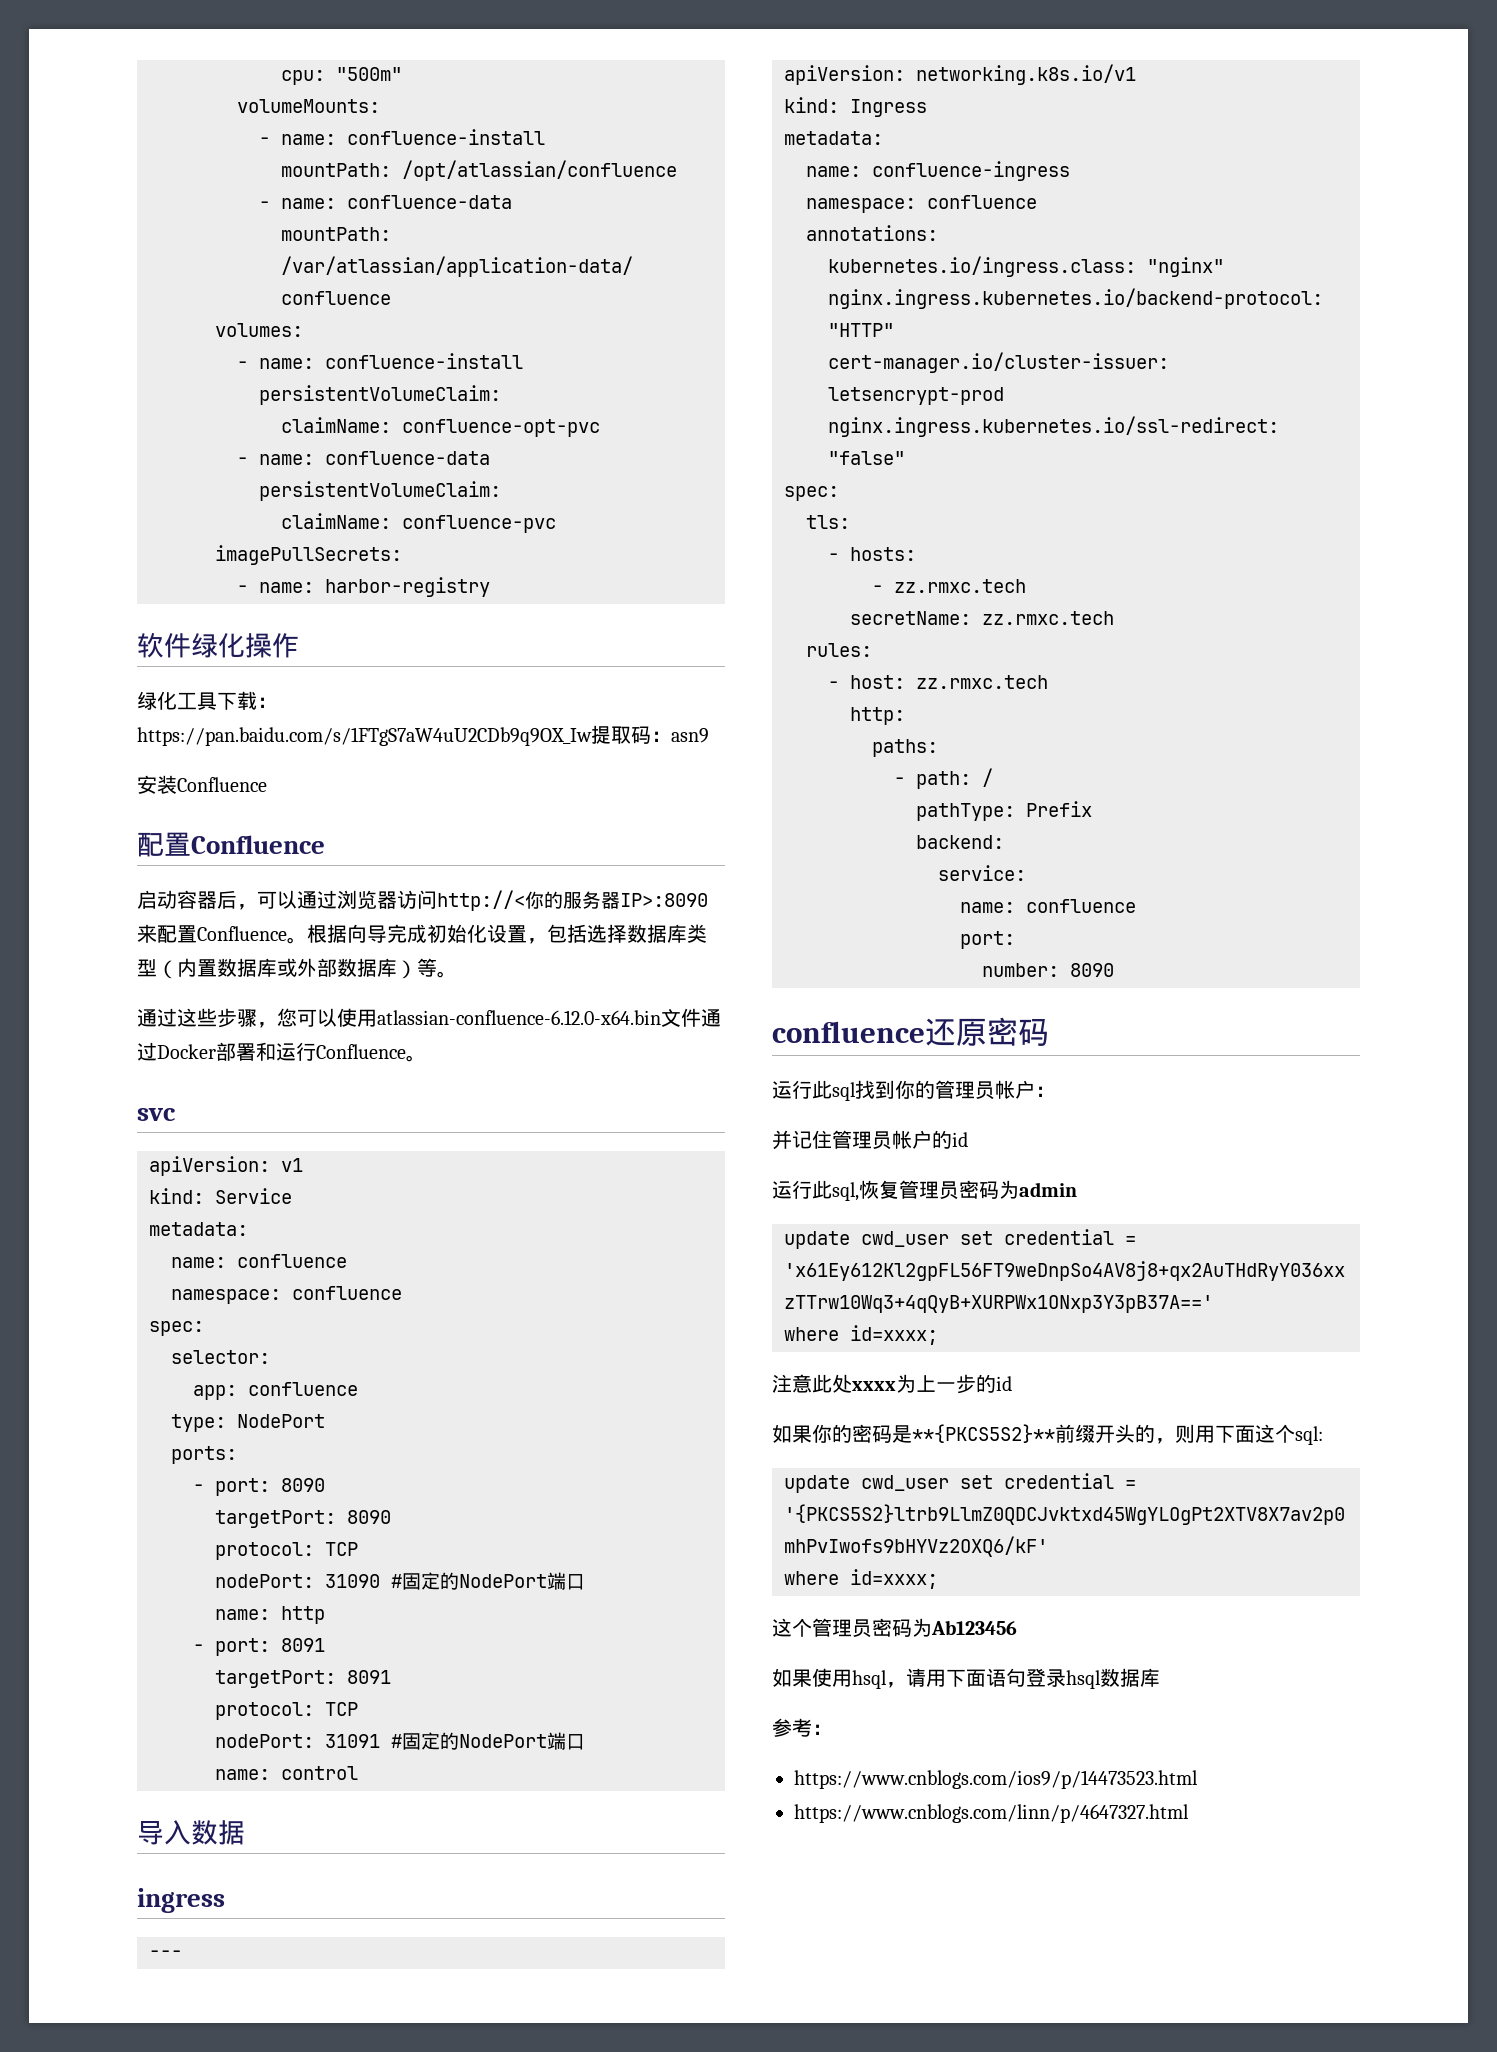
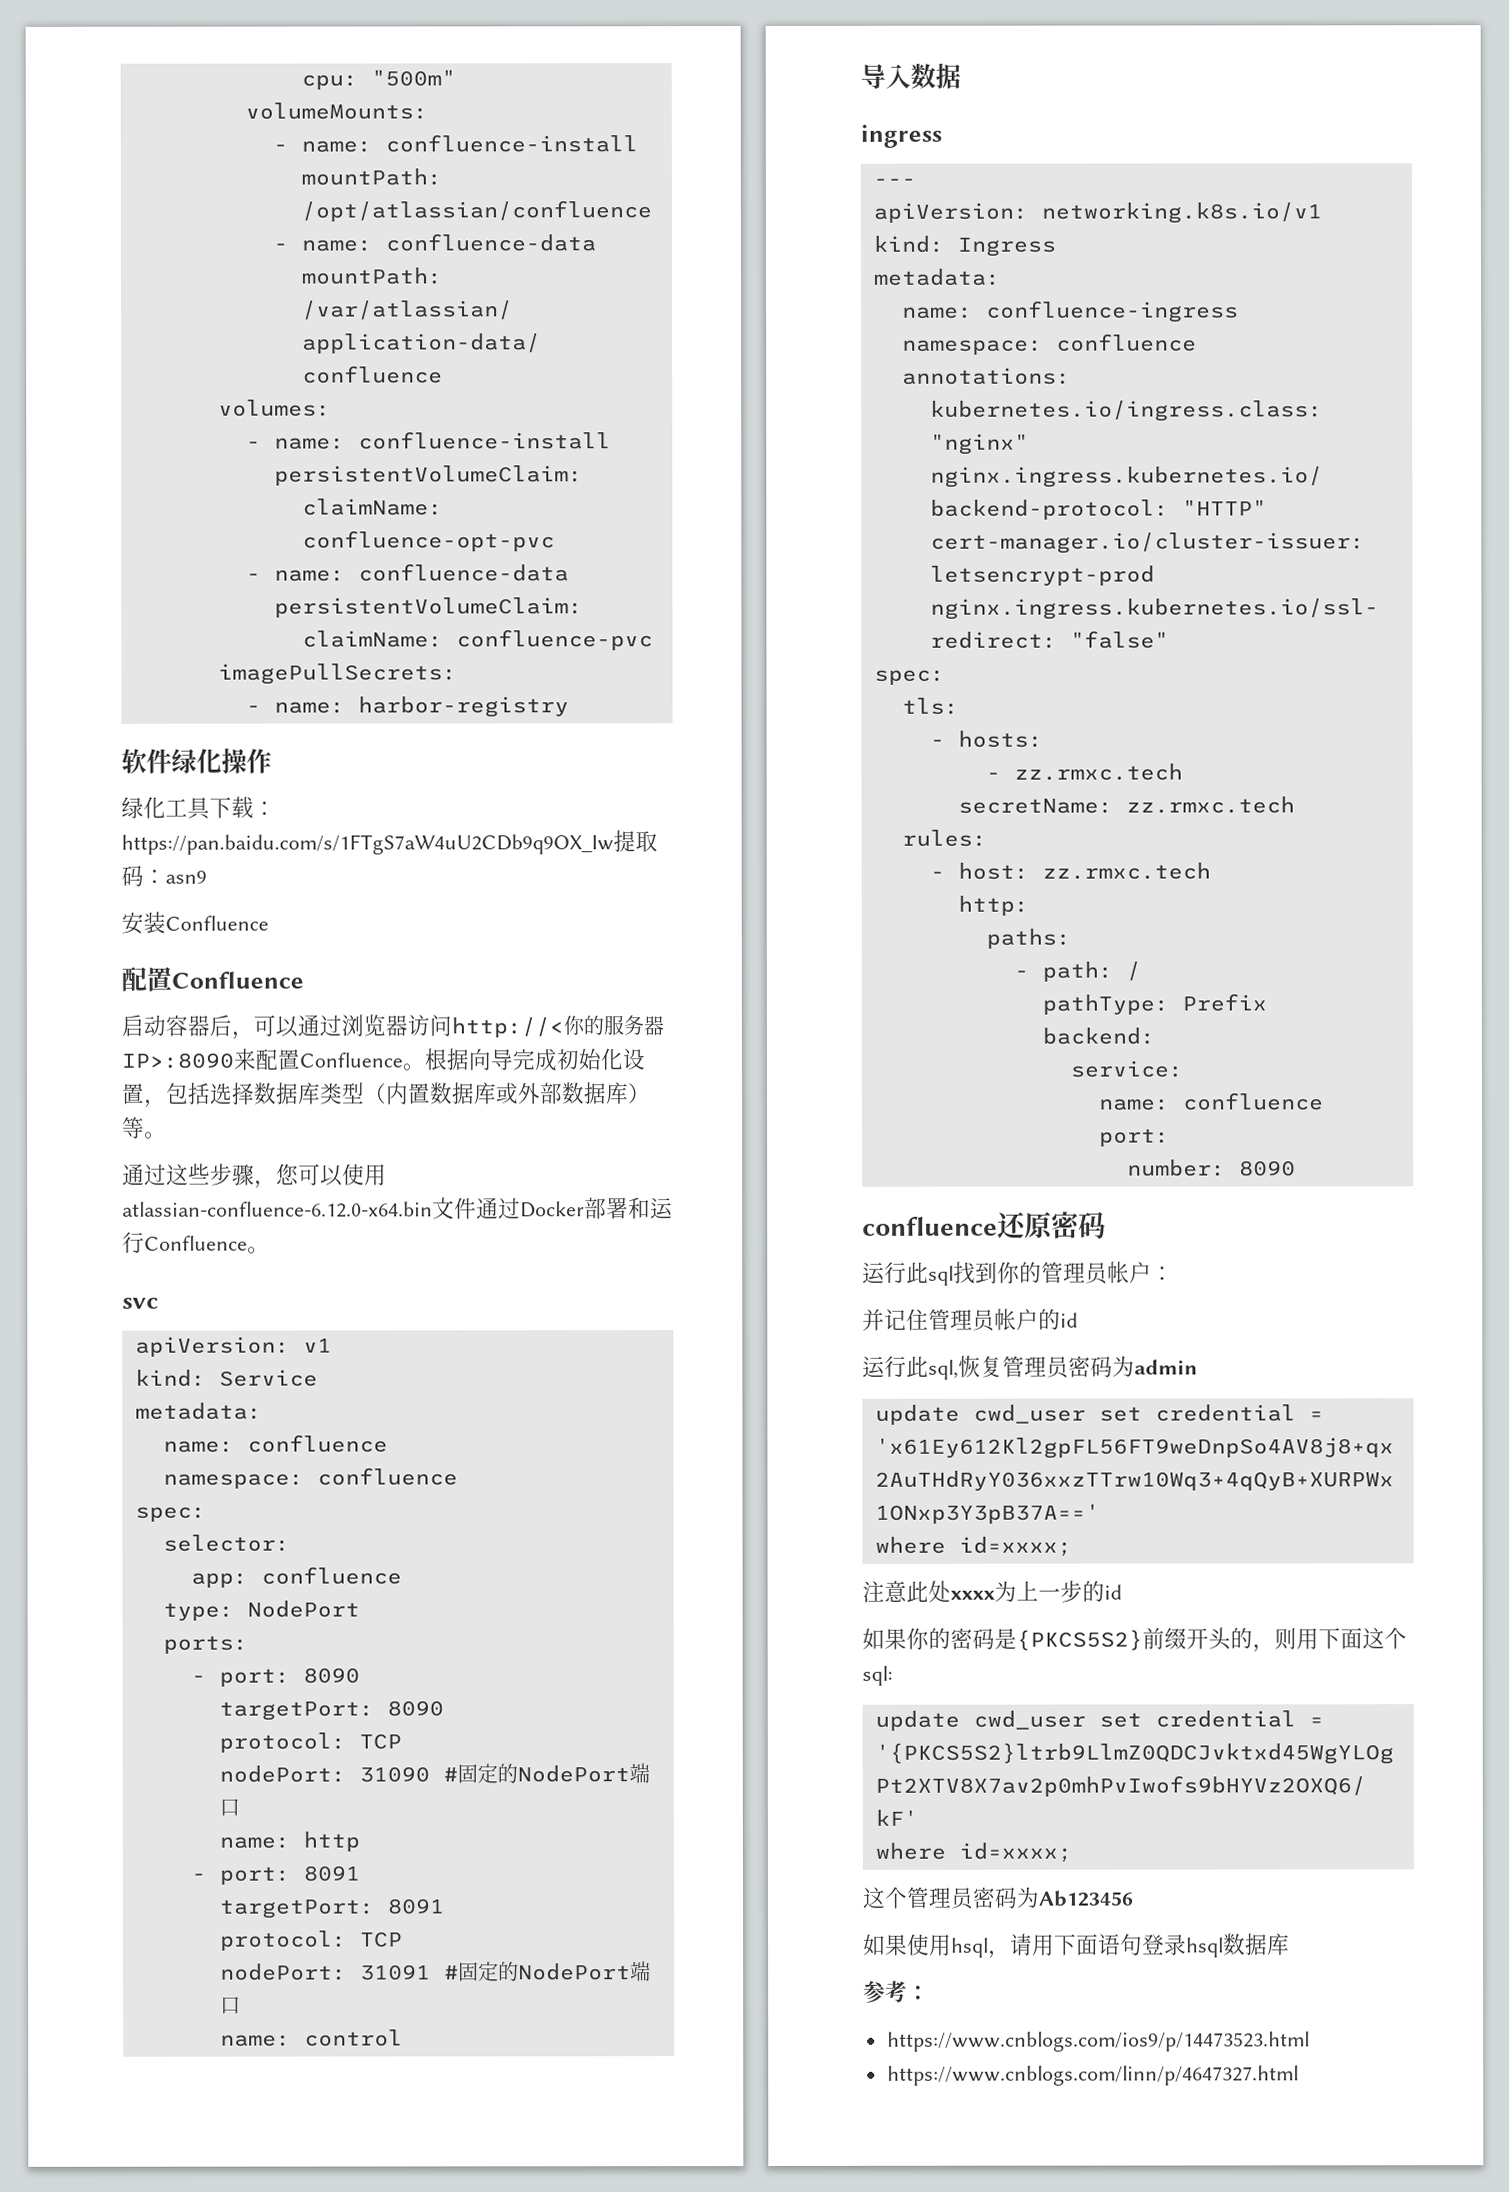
- 如果你的密码是**{PKCS5S2}**前缀开头的，则用下面这个sql:
+ 如果你的密码是{PKCS5S2}前缀开头的，则用下面这个sql:

